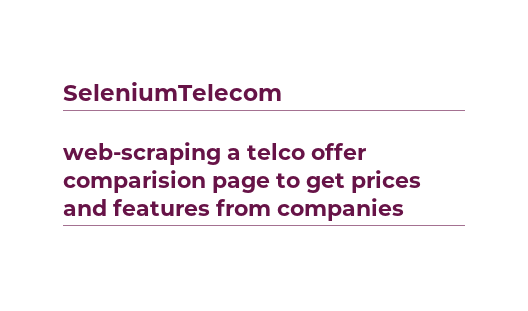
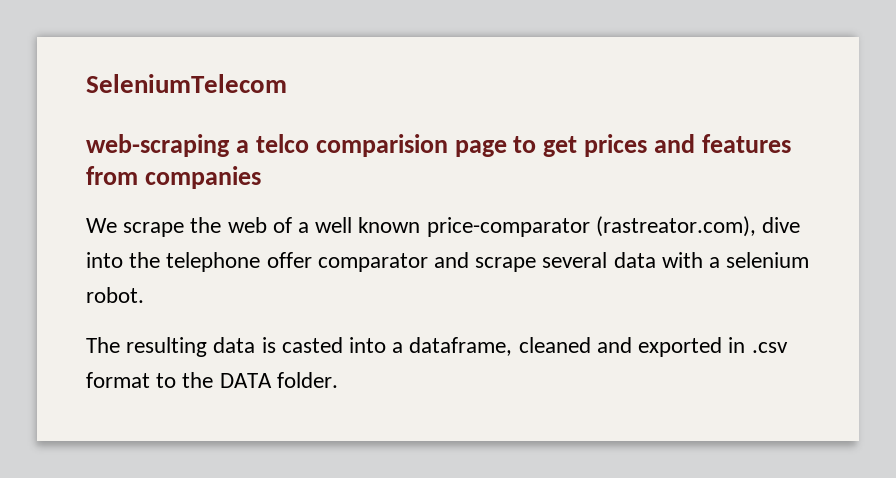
- web-scraping a telco offer comparision page to get prices and features from companies
+ web-scraping a telco comparision page to get prices and features from companies
+ We scrape the web of a well known price-comparator (rastreator.com), dive into the telephone offer comparator and scrape several data with a selenium robot.
+ The resulting data is casted into a dataframe, cleaned and exported in .csv format to the DATA folder.

